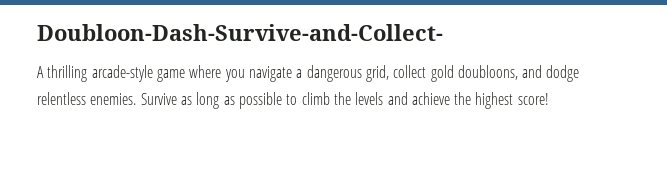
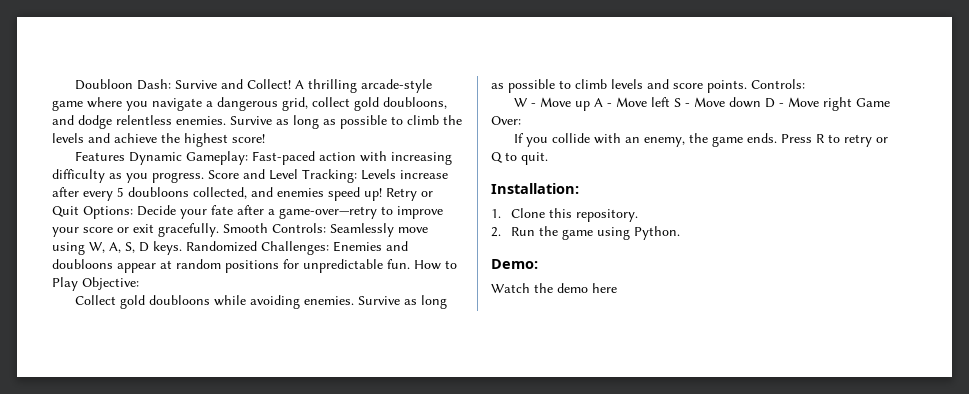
- Doubloon-Dash-Survive-and-Collect-
- A thrilling arcade-style game where you navigate a dangerous grid, collect gold doubloons, and dodge relentless enemies.
+ Doubloon Dash: Survive and Collect! A thrilling arcade-style game where you navigate a dangerous grid, collect gold doubloons, and dodge relentless enemies.
+ Features Dynamic Gameplay: Fast-paced action with increasing difficulty as you progress. Score and Level Tracking: Levels increase after every 5 doubloons collected, and enemies speed up! Retry or Quit Options: Decide your fate after a game-over—retry to improve your score or exit gracefully. Smooth Controls: Seamlessly move using W, A, S, D keys. Randomized Challenges: Enemies and doubloons appear at random positions for unpredictable fun. How to Play Objective:
+ Collect gold doubloons while avoiding enemies. Survive as long as possible to climb levels and score points. Controls:
+ W - Move up A - Move left S - Move down D - Move right Game Over:
+ If you collide with an enemy, the game ends. Press R to retry or Q to quit.
+ Installation:
+ 1. Clone this repository.
+ 2. Run the game using Python.
+ Demo:
+ Watch the demo here

